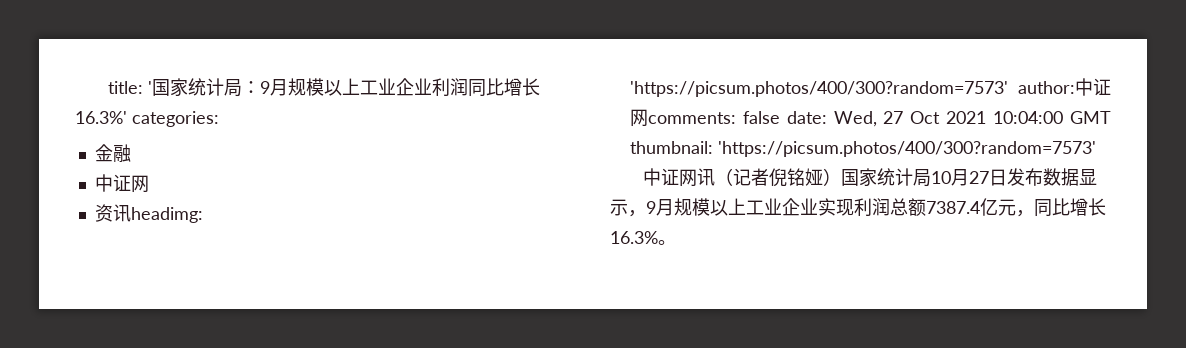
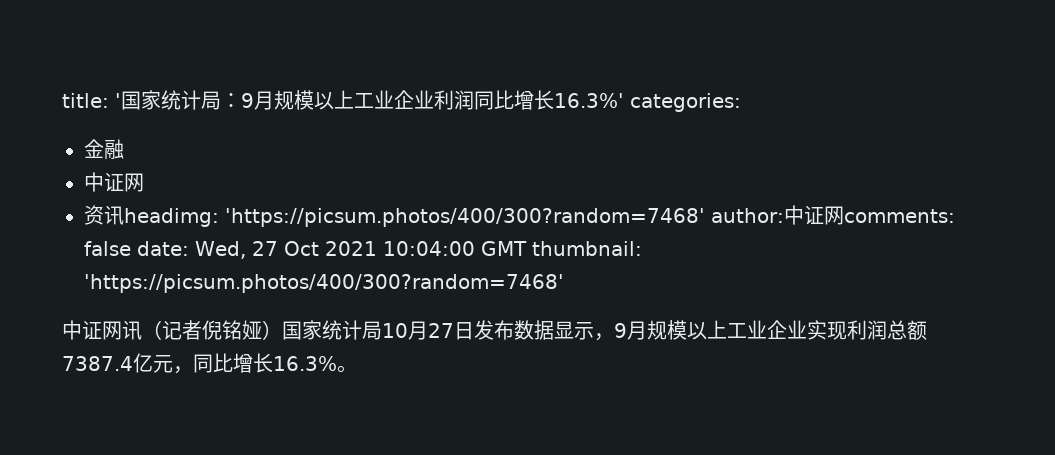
- 资讯headimg: 'https://picsum.photos/400/300?random=7573' author:中证网comments: false date: Wed, 27 Oct 2021 10:04:00 GMT thumbnail: 'https://picsum.photos/400/300?random=7573'
+ 资讯headimg: 'https://picsum.photos/400/300?random=7468' author:中证网comments: false date: Wed, 27 Oct 2021 10:04:00 GMT thumbnail: 'https://picsum.photos/400/300?random=7468'

